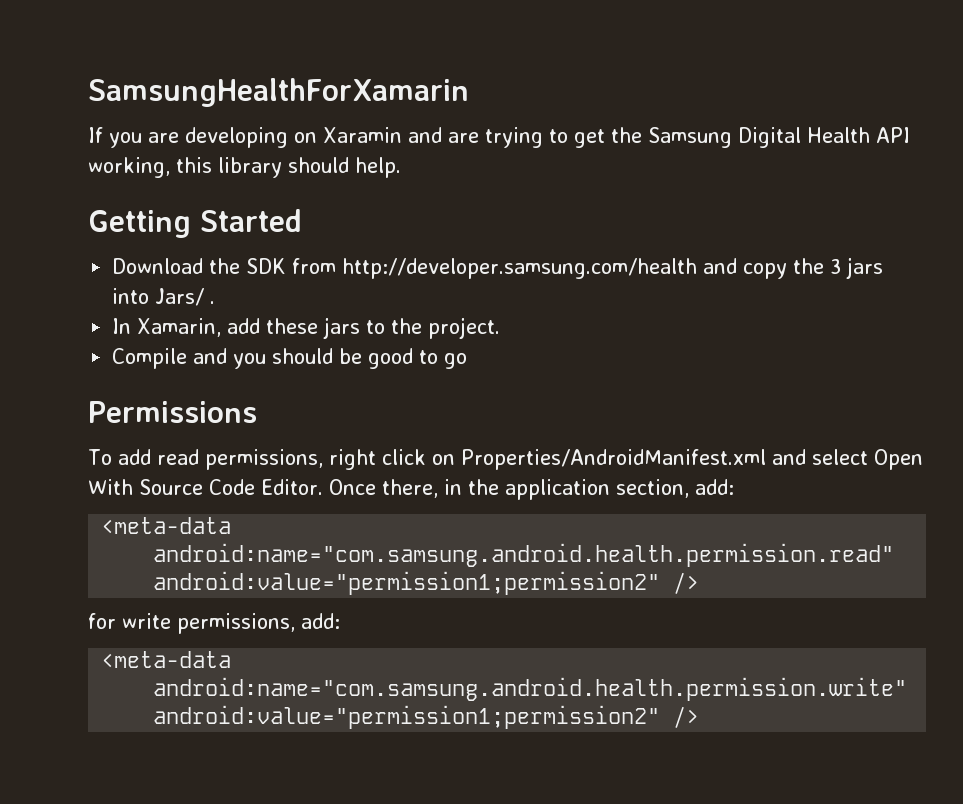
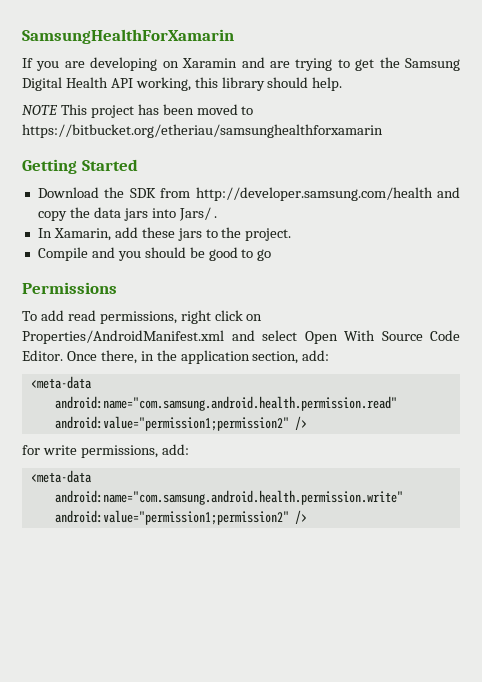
+ NOTE This project has been moved to https://bitbucket.org/etheriau/samsunghealthforxamarin
- Download the SDK from http://developer.samsung.com/health and copy the 3 jars into Jars/ .
+ Download the SDK from http://developer.samsung.com/health and copy the data jars into Jars/ .

